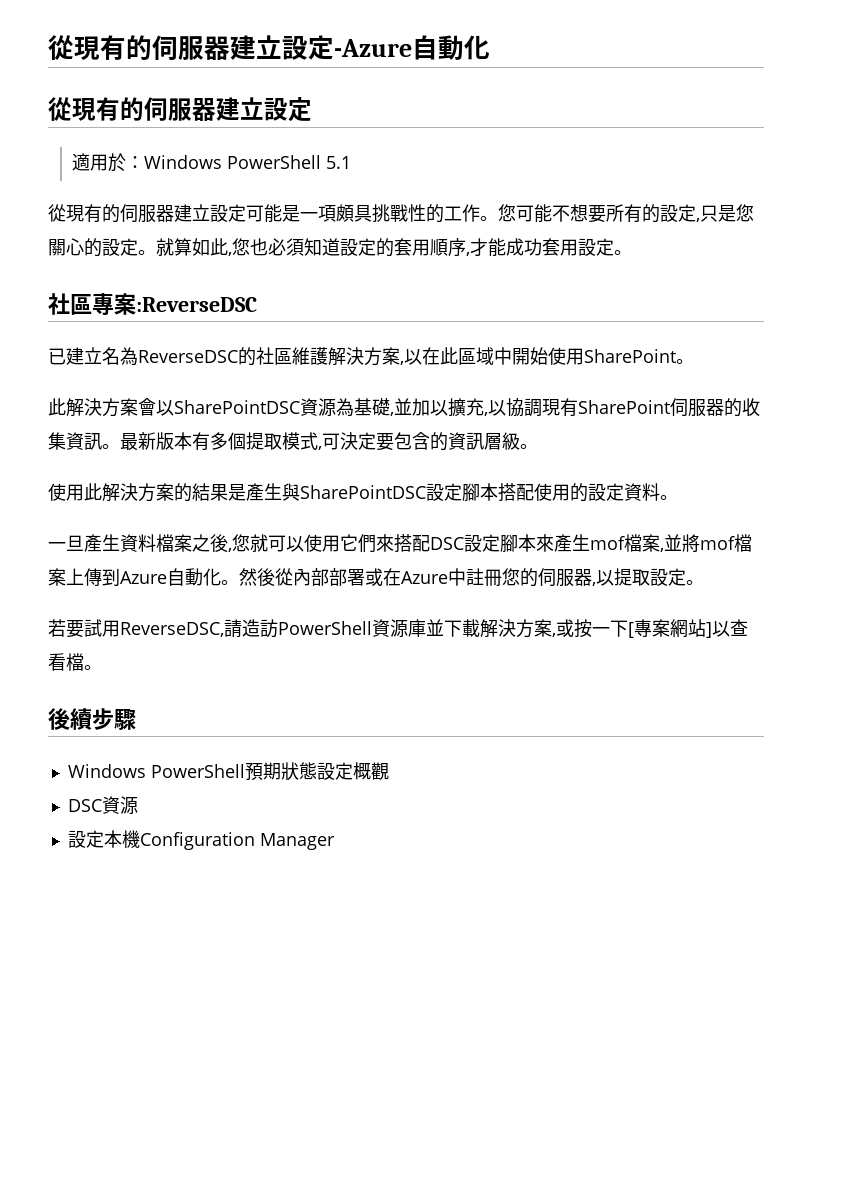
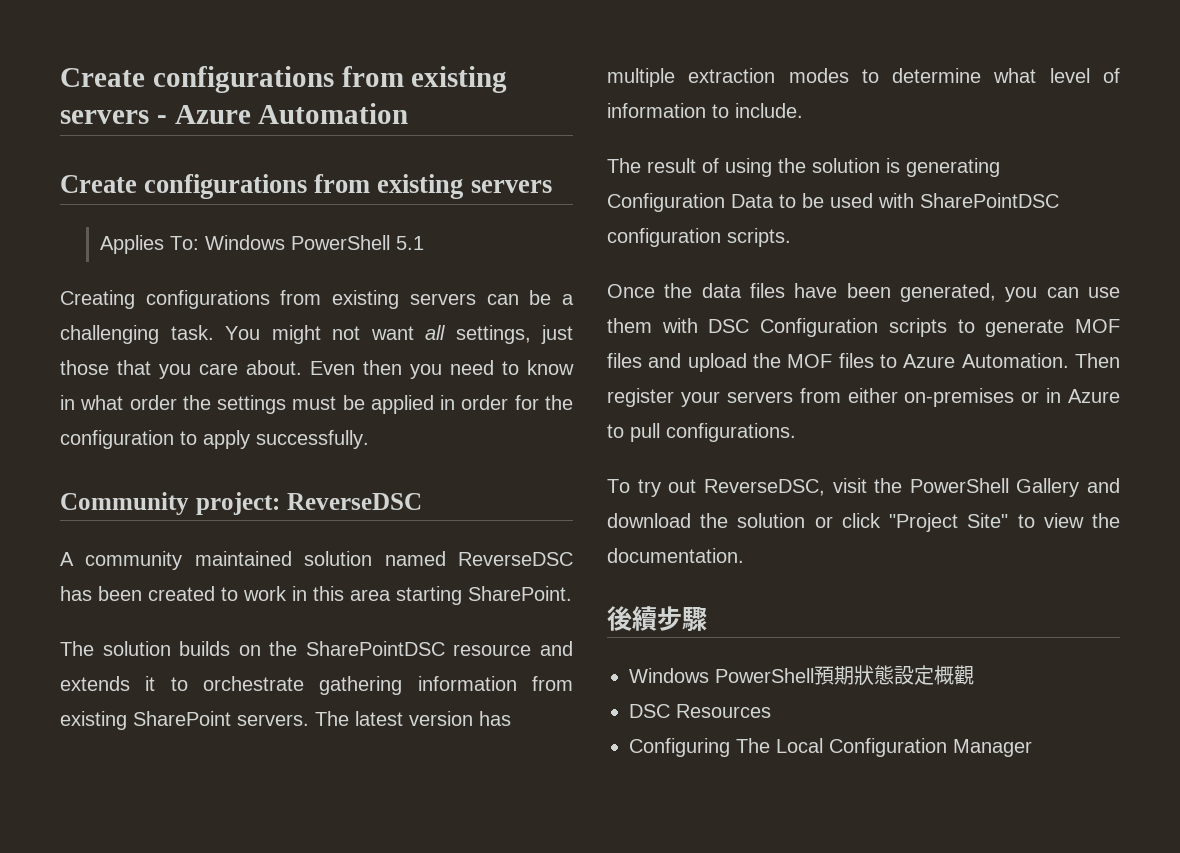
- 從現有的伺服器建立設定-Azure自動化
- 從現有的伺服器建立設定
- 適用於：Windows PowerShell 5.1
- 從現有的伺服器建立設定可能是一項頗具挑戰性的工作。您可能不想要所有的設定,只是您關心的設定。就算如此,您也必須知道設定的套用順序,才能成功套用設定。
- 社區專案:ReverseDSC
- 已建立名為ReverseDSC的社區維護解決方案,以在此區域中開始使用SharePoint。
- 此解決方案會以SharePointDSC資源為基礎,並加以擴充,以協調現有SharePoint伺服器的收集資訊。最新版本有多個提取模式,可決定要包含的資訊層級。
- 使用此解決方案的結果是產生與SharePointDSC設定腳本搭配使用的設定資料。
- 一旦產生資料檔案之後,您就可以使用它們來搭配DSC設定腳本來產生mof檔案,並將mof檔案上傳到Azure自動化。然後從內部部署或在Azure中註冊您的伺服器,以提取設定。
- 若要試用ReverseDSC,請造訪PowerShell資源庫並下載解決方案,或按一下[專案網站]以查看檔。
+ Create configurations from existing servers - Azure Automation
+ Create configurations from existing servers
+ Applies To: Windows PowerShell 5.1
+ Creating configurations from existing servers can be a challenging task. You might not want all settings, just those that you care about. Even then you need to know in what order the settings must be applied in order for the configuration to apply successfully.
+ Community project: ReverseDSC
+ A community maintained solution named ReverseDSC has been created to work in this area starting SharePoint.
+ The solution builds on the SharePointDSC resource and extends it to orchestrate gathering information from existing SharePoint servers. The latest version has multiple extraction modes to determine what level of information to include.
+ The result of using the solution is generating Configuration Data to be used with SharePointDSC configuration scripts.
+ Once the data files have been generated, you can use them with DSC Configuration scripts to generate MOF files and upload the MOF files to Azure Automation. Then register your servers from either on-premises or in Azure to pull configurations.
+ To try out ReverseDSC, visit the PowerShell Gallery and download the solution or click "Project Site" to view the documentation.
- DSC資源
- 設定本機Configuration Manager
+ DSC Resources
+ Configuring The Local Configuration Manager

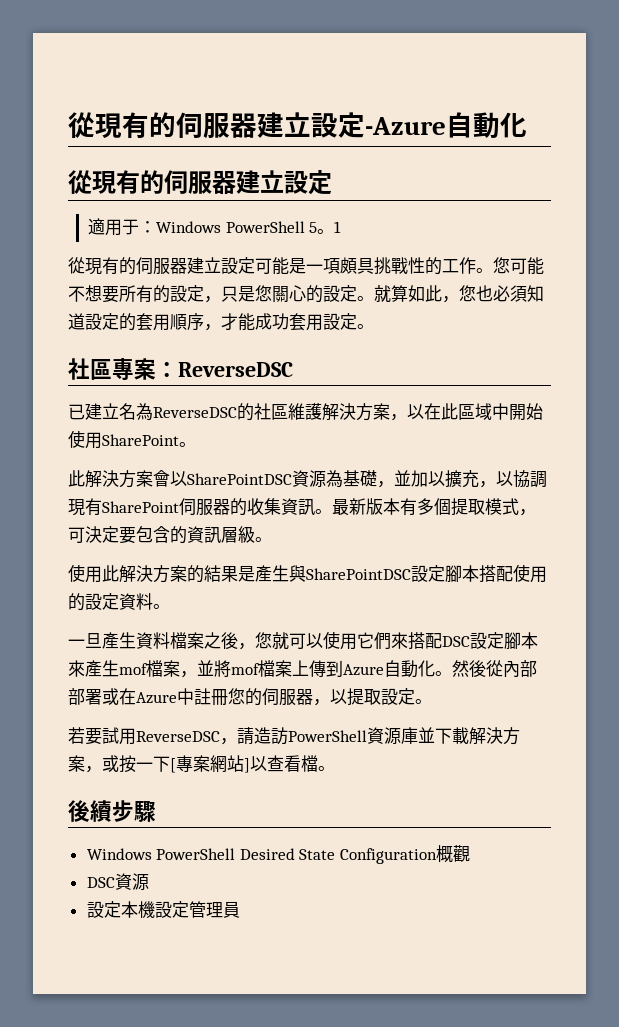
- Create configurations from existing servers - Azure Automation
- Create configurations from existing servers
- Applies To: Windows PowerShell 5.1
- Creating configurations from existing servers can be a challenging task. You might not want all settings, just those that you care about. Even then you need to know in what order the settings must be applied in order for the configuration to apply successfully.
- Community project: ReverseDSC
- A community maintained solution named ReverseDSC has been created to work in this area starting SharePoint.
- The solution builds on the SharePointDSC resource and extends it to orchestrate gathering information from existing SharePoint servers. The latest version has multiple extraction modes to determine what level of information to include.
- The result of using the solution is generating Configuration Data to be used with SharePointDSC configuration scripts.
- Once the data files have been generated, you can use them with DSC Configuration scripts to generate MOF files and upload the MOF files to Azure Automation. Then register your servers from either on-premises or in Azure to pull configurations.
- To try out ReverseDSC, visit the PowerShell Gallery and download the solution or click "Project Site" to view the documentation.
+ 從現有的伺服器建立設定-Azure自動化
+ 從現有的伺服器建立設定
+ 適用于：Windows PowerShell 5。1
+ 從現有的伺服器建立設定可能是一項頗具挑戰性的工作。您可能不想要所有的設定，只是您關心的設定。就算如此，您也必須知道設定的套用順序，才能成功套用設定。
+ 社區專案：ReverseDSC
+ 已建立名為ReverseDSC的社區維護解決方案，以在此區域中開始使用SharePoint。
+ 此解決方案會以SharePointDSC資源為基礎，並加以擴充，以協調現有SharePoint伺服器的收集資訊。最新版本有多個提取模式，可決定要包含的資訊層級。
+ 使用此解決方案的結果是產生與SharePointDSC設定腳本搭配使用的設定資料。
+ 一旦產生資料檔案之後，您就可以使用它們來搭配DSC設定腳本來產生mof檔案，並將mof檔案上傳到Azure自動化。然後從內部部署或在Azure中註冊您的伺服器，以提取設定。
+ 若要試用ReverseDSC，請造訪PowerShell資源庫並下載解決方案，或按一下[專案網站]以查看檔。
- Windows PowerShell預期狀態設定概觀
+ Windows PowerShell Desired State Configuration概觀
- DSC Resources
- Configuring The Local Configuration Manager
+ DSC資源
+ 設定本機設定管理員

